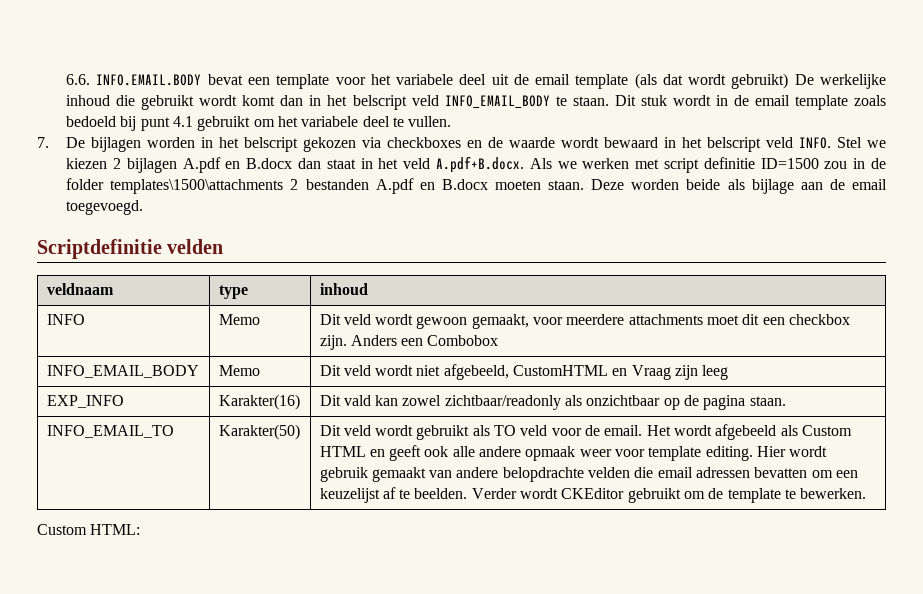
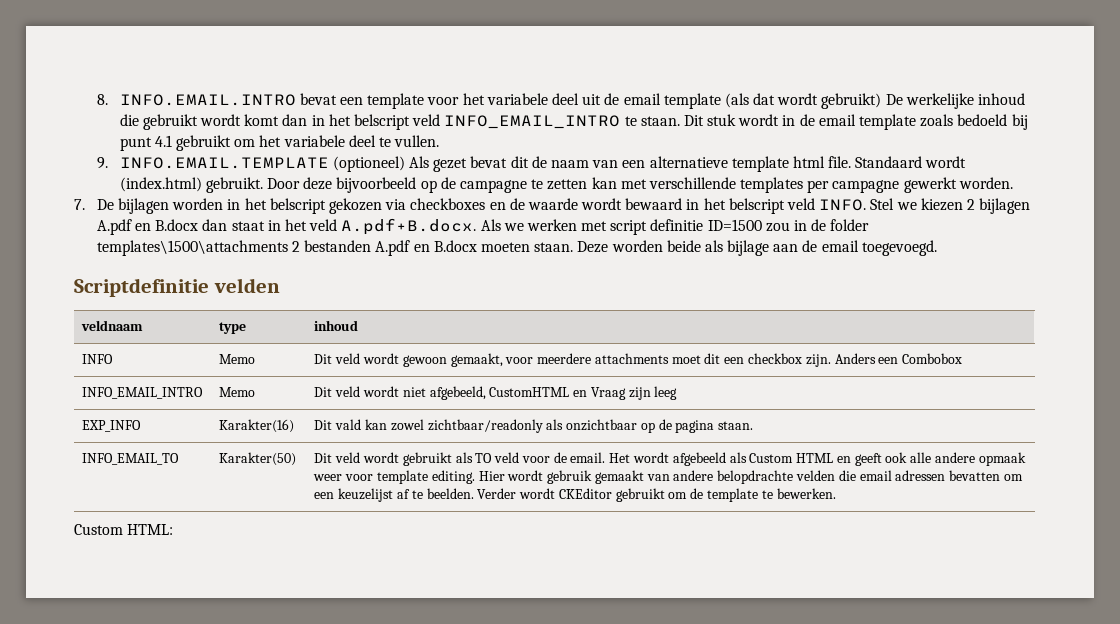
- 6.6. INFO.EMAIL.BODY bevat een template voor het variabele deel uit de email template (als dat wordt gebruikt) De werkelijke inhoud die gebruikt wordt komt dan in het belscript veld INFO_EMAIL_BODY te staan.
+ 8. INFO.EMAIL.INTRO bevat een template voor het variabele deel uit de email template (als dat wordt gebruikt) De werkelijke inhoud die gebruikt wordt komt dan in het belscript veld INFO_EMAIL_INTRO te staan.
+ 9. INFO.EMAIL.TEMPLATE (optioneel) Als gezet bevat dit de naam van een alternatieve template html file. Standaard wordt (index.html) gebruikt. Door deze bijvoorbeeld op de campagne te zetten kan met verschillende templates per campagne gewerkt worden.
- INFO_EMAIL_BODY | Memo | Dit veld wordt niet afgebeeld, CustomHTML en Vraag zijn leeg
+ INFO_EMAIL_INTRO | Memo | Dit veld wordt niet afgebeeld, CustomHTML en Vraag zijn leeg

